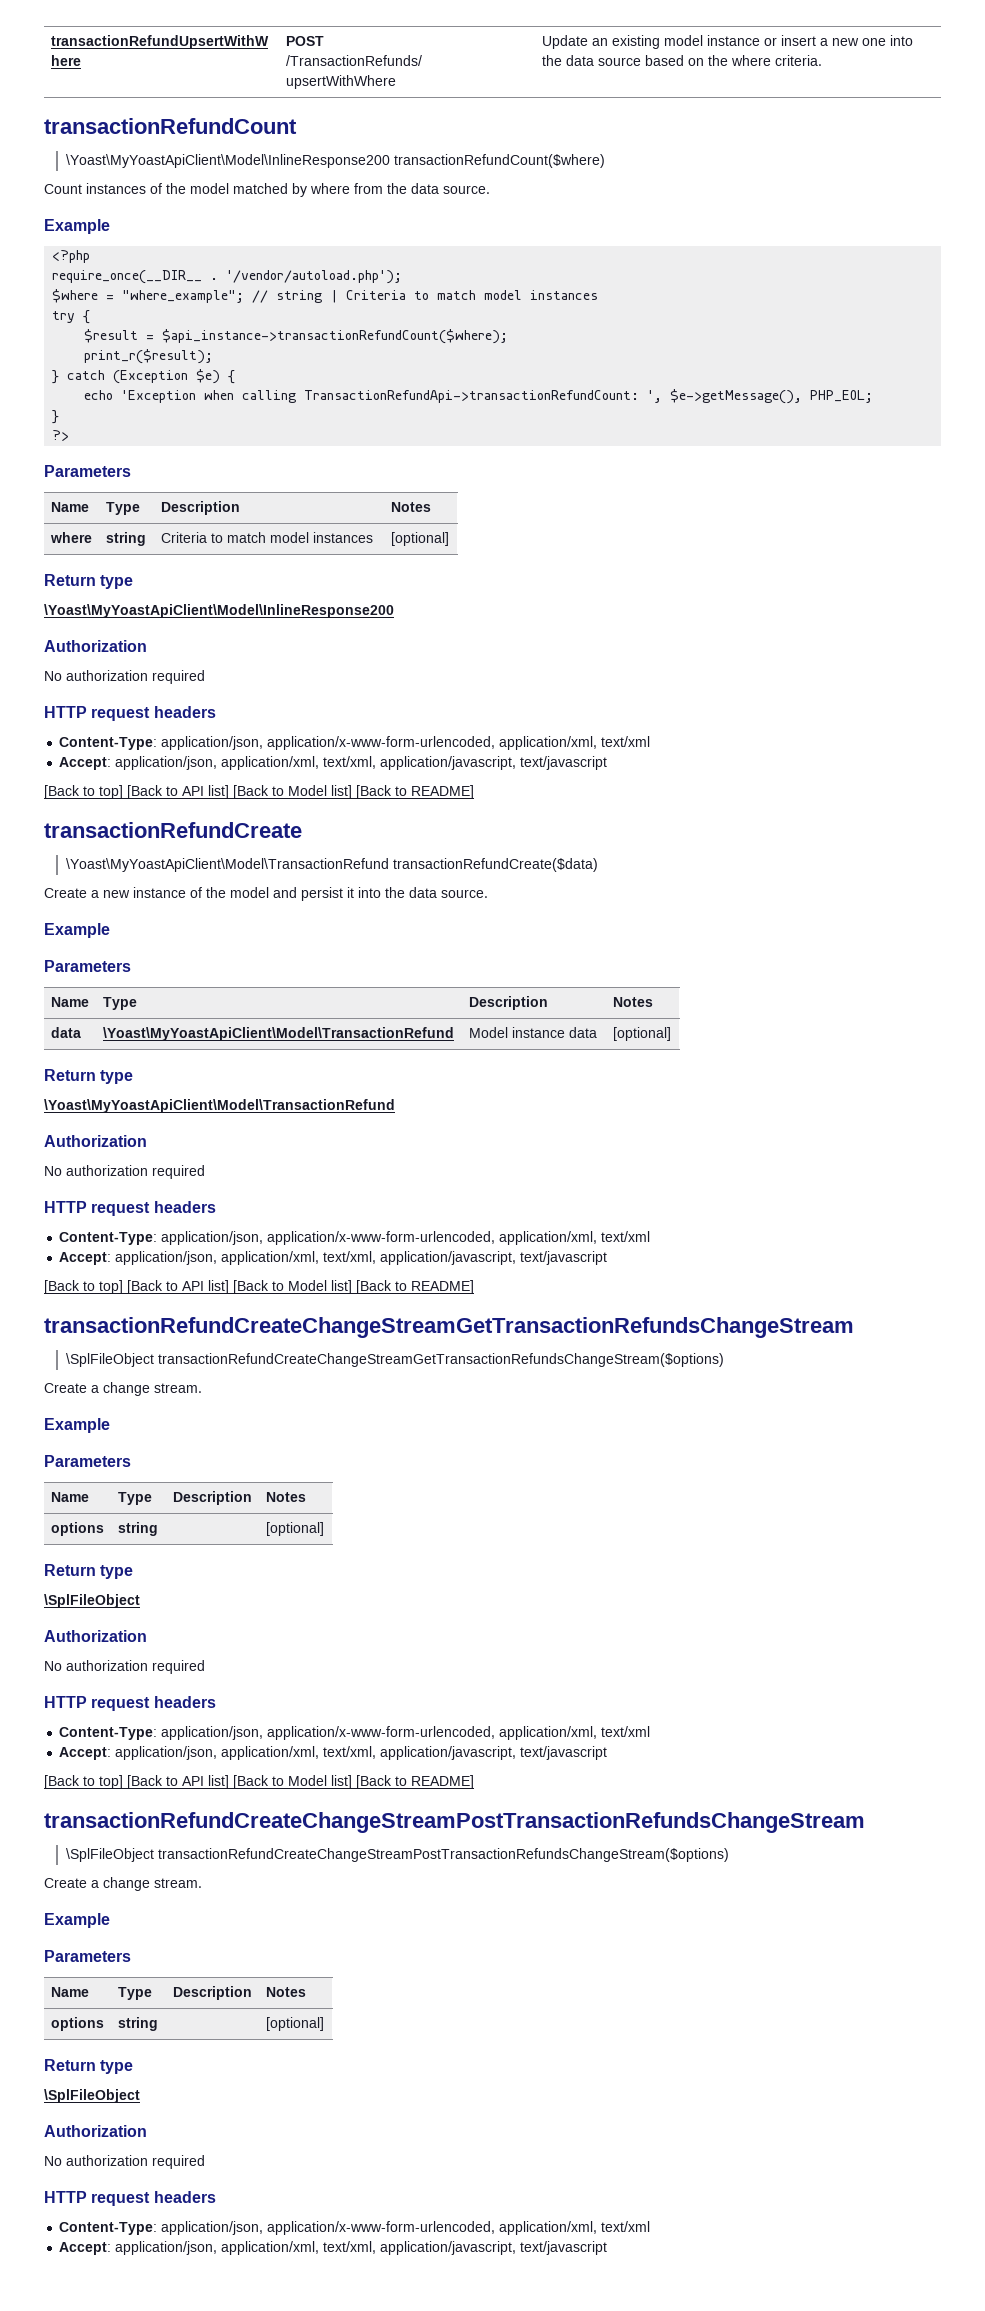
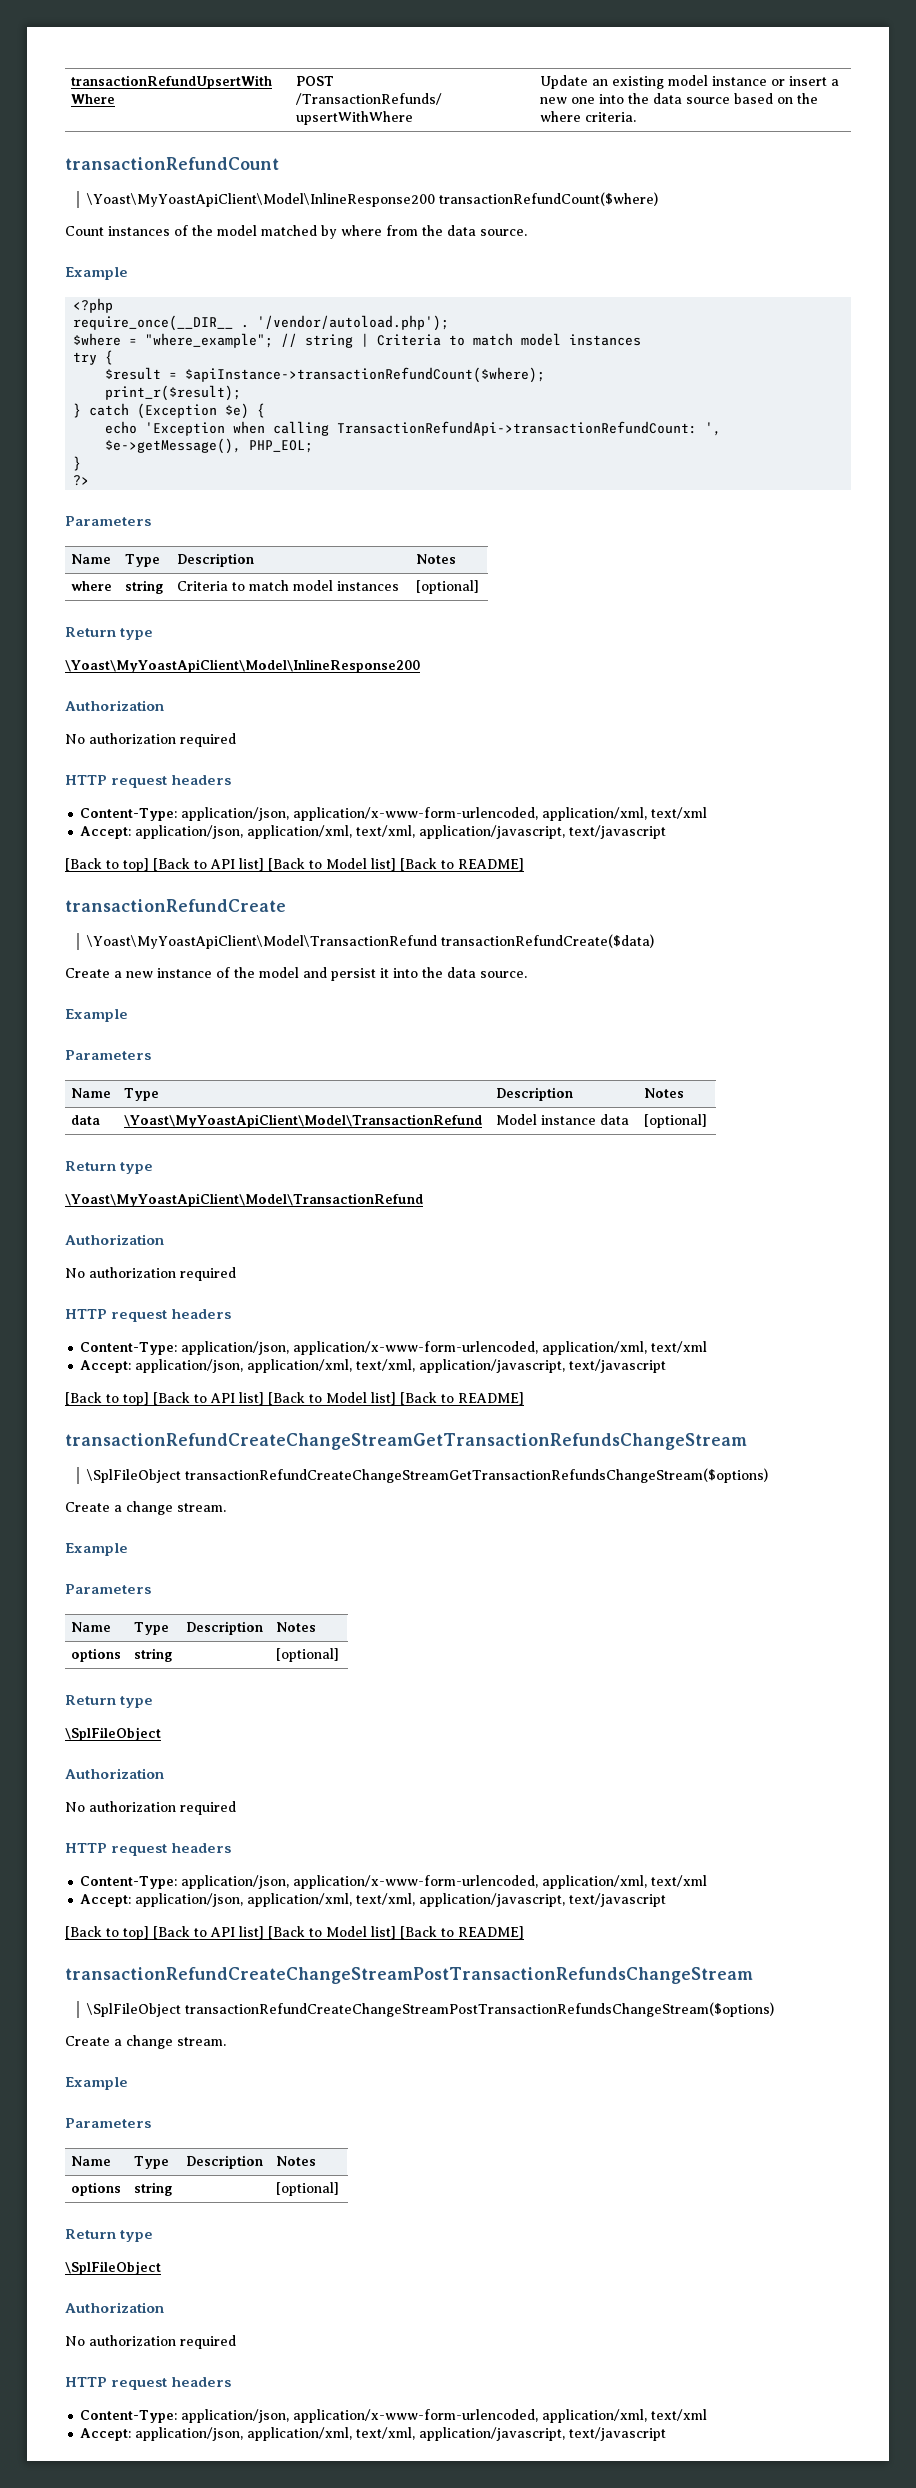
- $result = $api_instance->transactionRefundCount($where);
+ $result = $apiInstance->transactionRefundCount($where);

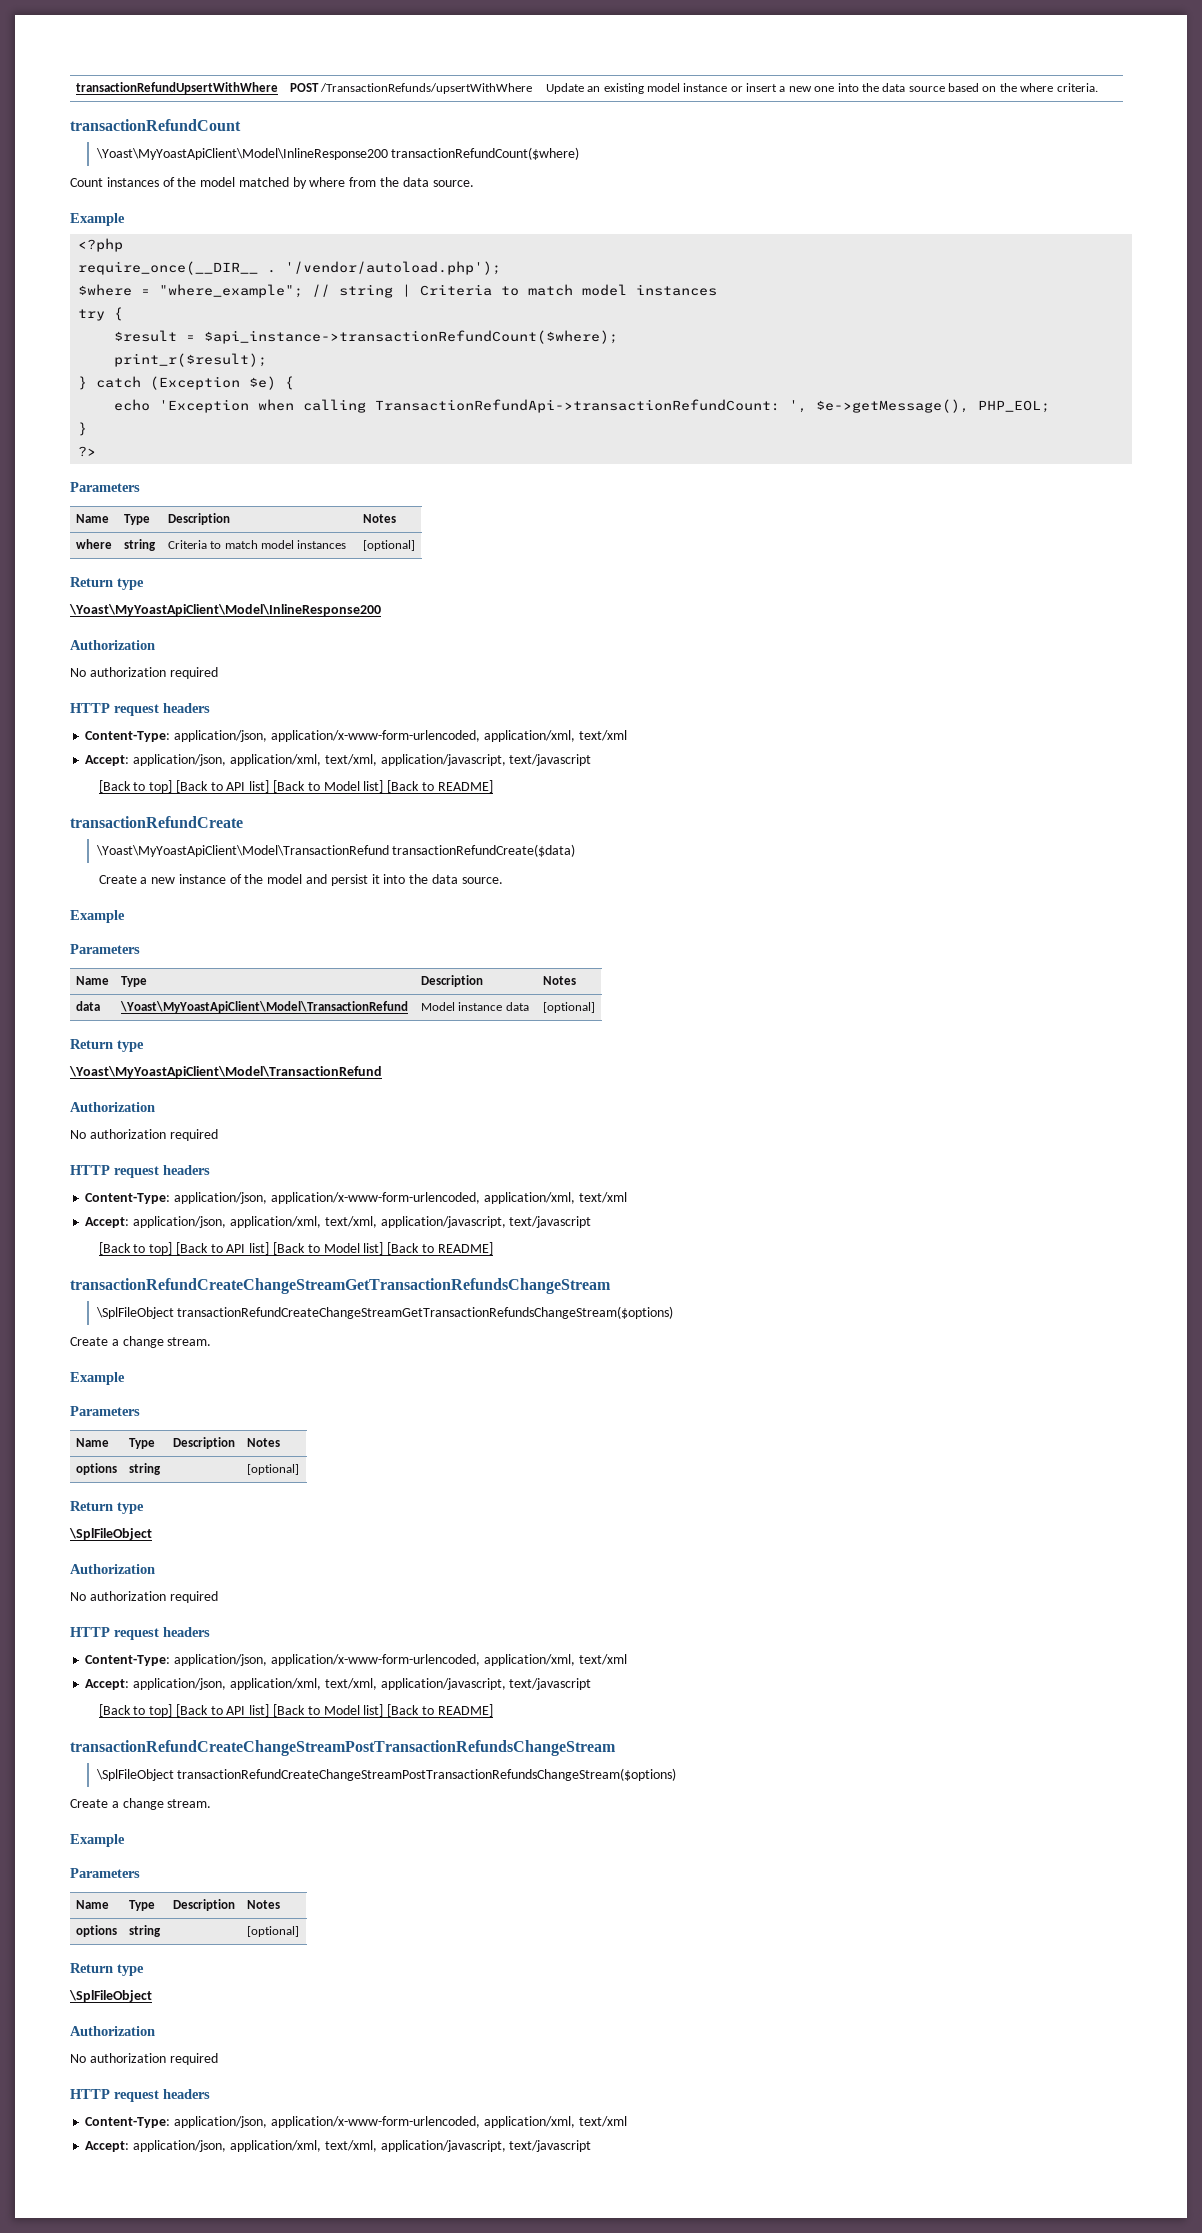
- $result = $apiInstance->transactionRefundCount($where);
+ $result = $api_instance->transactionRefundCount($where);

